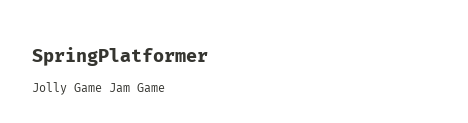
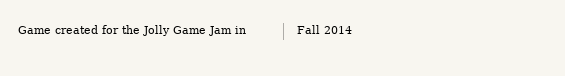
- SpringPlatformer
- Jolly Game Jam Game
+ Game created for the Jolly Game Jam in Fall 2014

